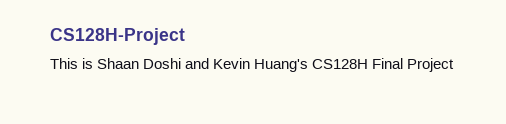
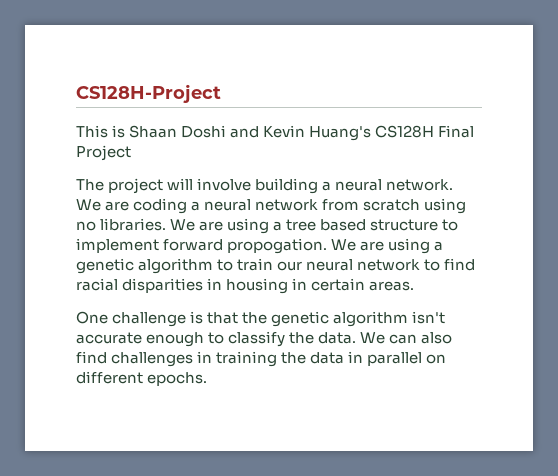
+ The project will involve building a neural network. We are coding a neural network from scratch using no libraries. We are using a tree based structure to implement forward propogation. We are using a genetic algorithm to train our neural network to find racial disparities in housing in certain areas.
+ One challenge is that the genetic algorithm isn't accurate enough to classify the data. We can also find challenges in training the data in parallel on different epochs.

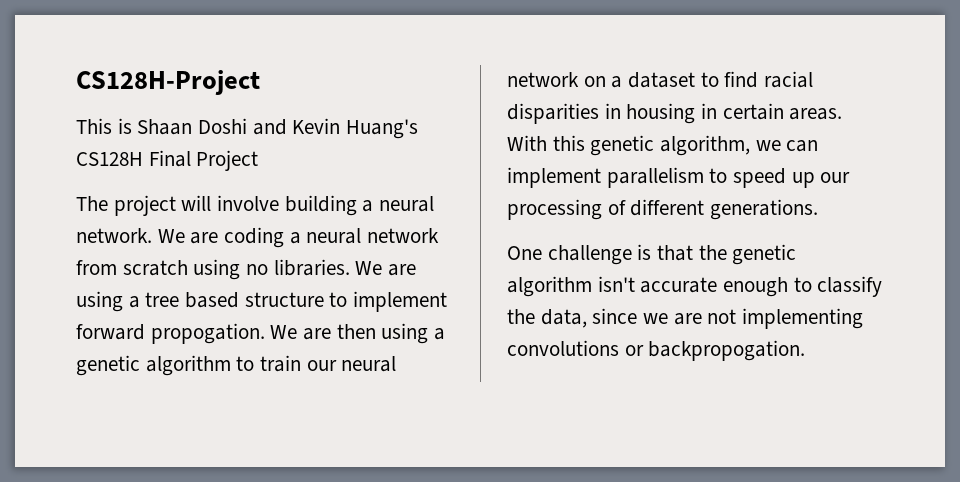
- We are using a genetic algorithm to train our neural network to find racial disparities in housing in certain areas.
+ We are then using a genetic algorithm to train our neural network on a dataset to find racial disparities in housing in certain areas. With this genetic algorithm, we can implement parallelism to speed up our processing of different generations.
- One challenge is that the genetic algorithm isn't accurate enough to classify the data. We can also find challenges in training the data in parallel on different epochs.
+ One challenge is that the genetic algorithm isn't accurate enough to classify the data, since we are not implementing convolutions or backpropogation.

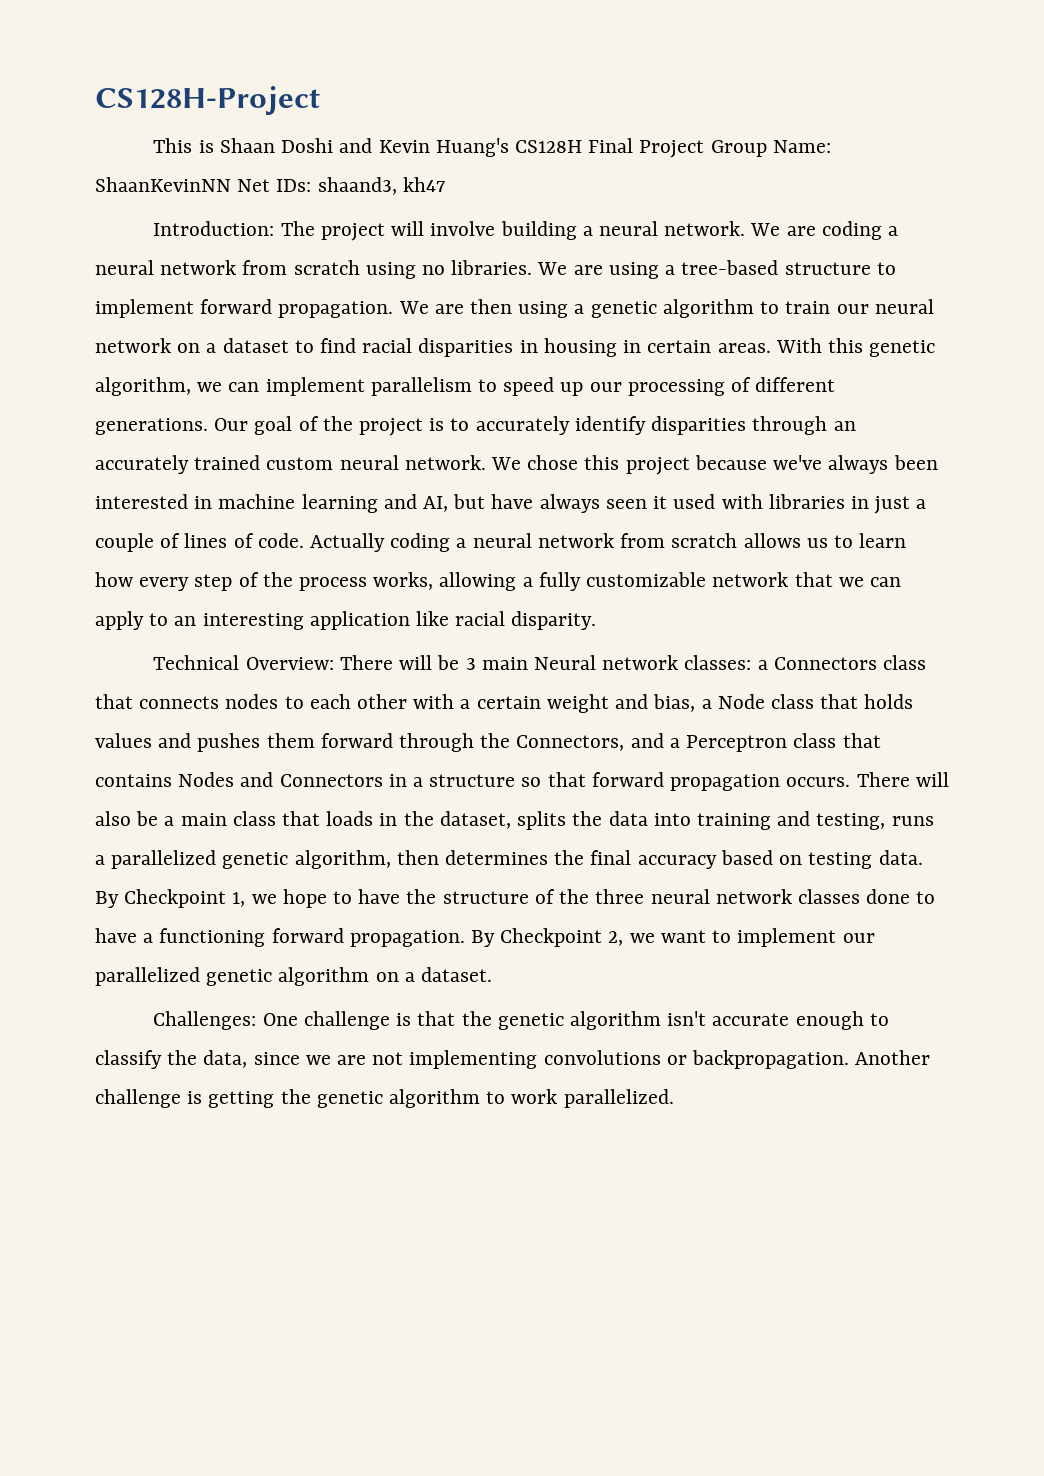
- This is Shaan Doshi and Kevin Huang's CS128H Final Project
- The project will involve building a neural network.
+ This is Shaan Doshi and Kevin Huang's CS128H Final Project Group Name: ShaanKevinNN Net IDs: shaand3, kh47
+ Introduction: The project will involve building a neural network.
- We are using a tree based structure to implement forward propogation.
+ We are using a tree-based structure to implement forward propagation.
- With this genetic algorithm, we can implement parallelism to speed up our processing of different generations.
- One challenge is that the genetic algorithm isn't accurate enough to classify the data, since we are not implementing convolutions or backpropogation.
+ With this genetic algorithm, we can implement parallelism to speed up our processing of different generations. Our goal of the project is to accurately identify disparities through an accurately trained custom neural network. We chose this project because we've always been interested in machine learning and AI, but have always seen it used with libraries in just a couple of lines of code. Actually coding a neural network from scratch allows us to learn how every step of the process works, allowing a fully customizable network that we can apply to an interesting application like racial disparity.
+ Technical Overview: There will be 3 main Neural network classes: a Connectors class that connects nodes to each other with a certain weight and bias, a Node class that holds values and pushes them forward through the Connectors, and a Perceptron class that contains Nodes and Connectors in a structure so that forward propagation occurs. There will also be a main class that loads in the dataset, splits the data into training and testing, runs a parallelized genetic algorithm, then determines the final accuracy based on testing data. By Checkpoint 1, we hope to have the structure of the three neural network classes done to have a functioning forward propagation. By Checkpoint 2, we want to implement our parallelized genetic algorithm on a dataset.
+ Challenges: One challenge is that the genetic algorithm isn't accurate enough to classify the data, since we are not implementing convolutions or backpropagation. Another challenge is getting the genetic algorithm to work parallelized.

